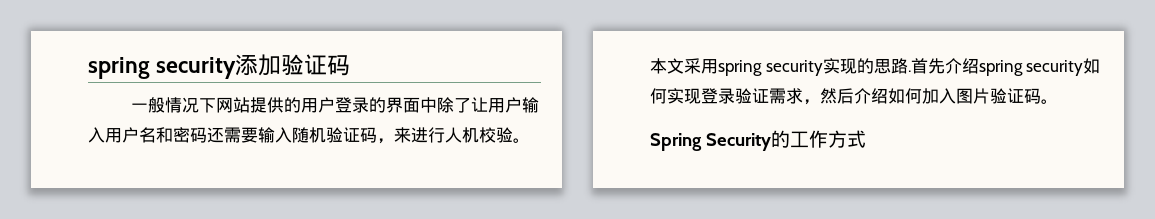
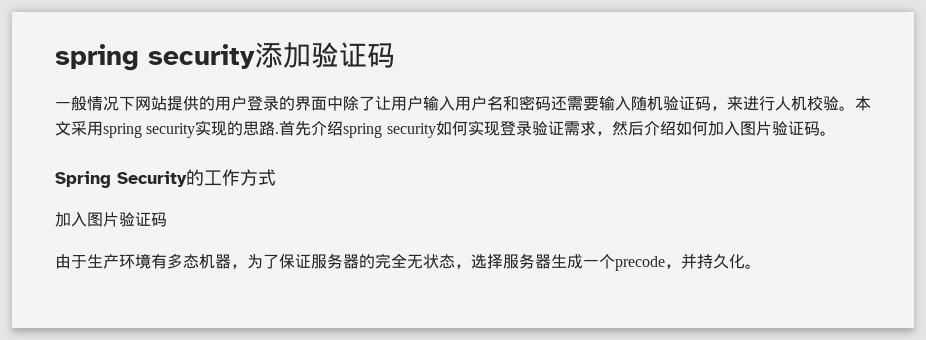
  Spring Security的工作方式
+ 加入图片验证码
+ 由于生产环境有多态机器，为了保证服务器的完全无状态，选择服务器生成一个precode，并持久化。

